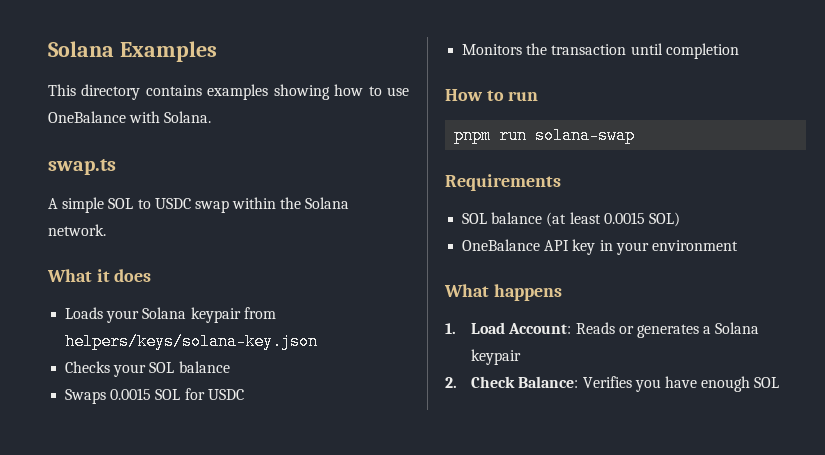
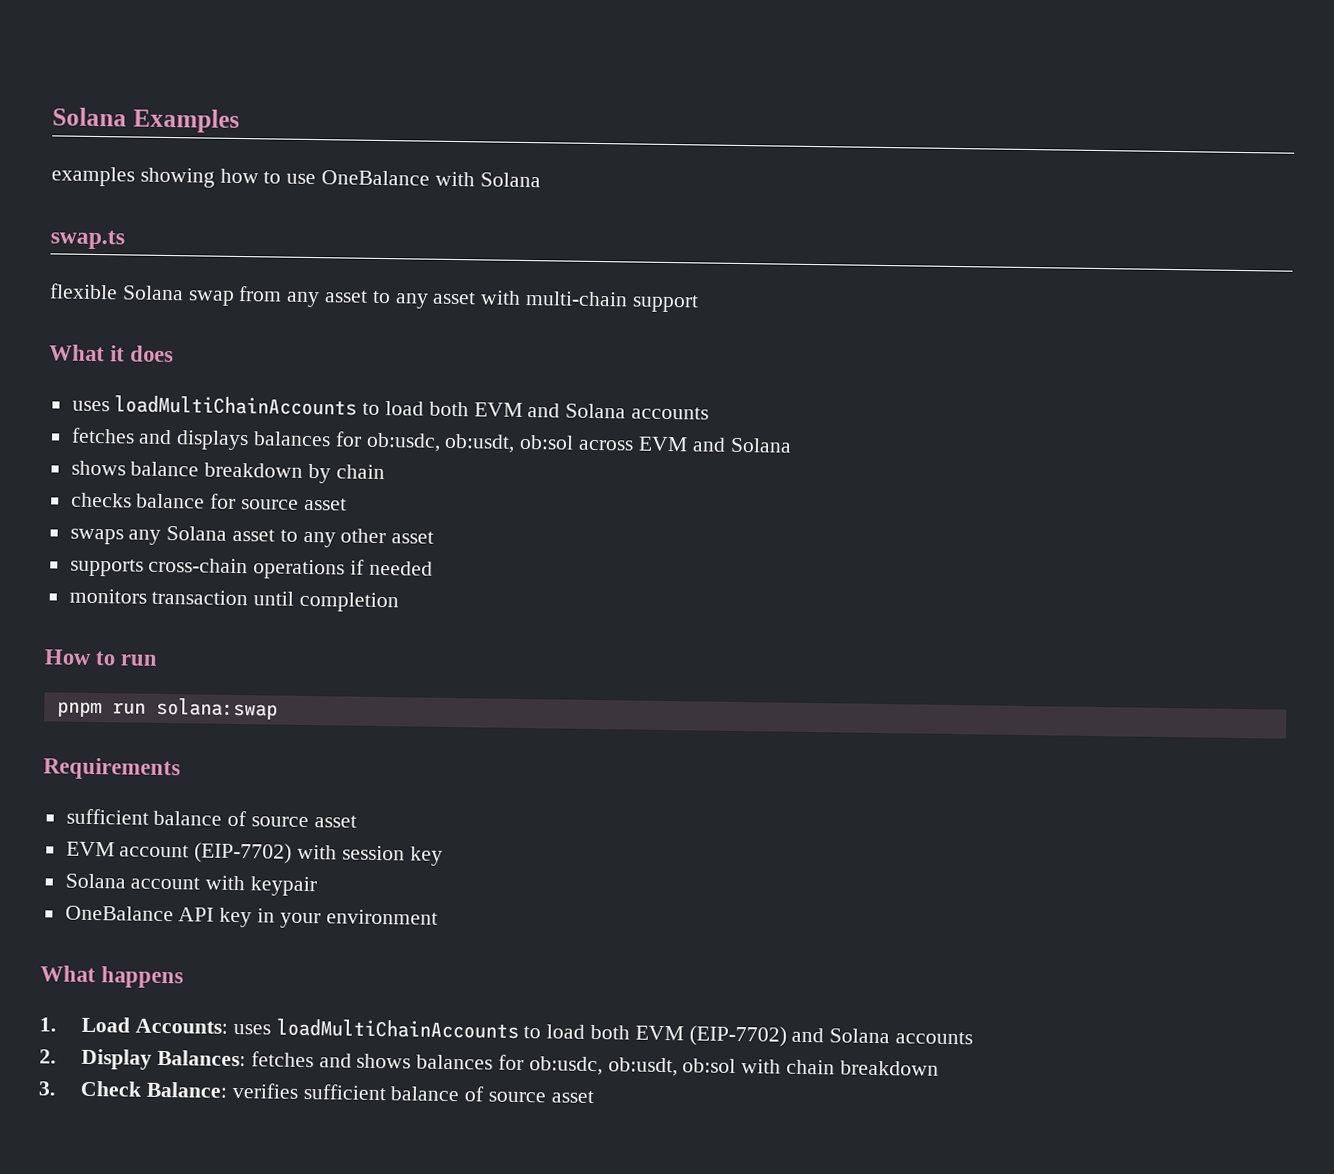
- This directory contains examples showing how to use OneBalance with Solana.
+ examples showing how to use OneBalance with Solana
- A simple SOL to USDC swap within the Solana network.
+ flexible Solana swap from any asset to any asset with multi-chain support
  What it does
- Loads your Solana keypair from helpers/keys/solana-key.json
- Checks your SOL balance
- Swaps 0.0015 SOL for USDC
- Monitors the transaction until completion
+ uses loadMultiChainAccounts to load both EVM and Solana accounts
+ fetches and displays balances for ob:usdc, ob:usdt, ob:sol across EVM and Solana
+ shows balance breakdown by chain
+ checks balance for source asset
+ swaps any Solana asset to any other asset
+ supports cross-chain operations if needed
+ monitors transaction until completion
- pnpm run solana-swap
+ pnpm run solana:swap
  Requirements
- SOL balance (at least 0.0015 SOL)
+ sufficient balance of source asset
+ EVM account (EIP-7702) with session key
+ Solana account with keypair
- 1. Load Account: Reads or generates a Solana keypair
- 2. Check Balance: Verifies you have enough SOL
+ 1. Load Accounts: uses loadMultiChainAccounts to load both EVM (EIP-7702) and Solana accounts
+ 2. Display Balances: fetches and shows balances for ob:usdc, ob:usdt, ob:sol with chain breakdown
+ 3. Check Balance: verifies sufficient balance of source asset

